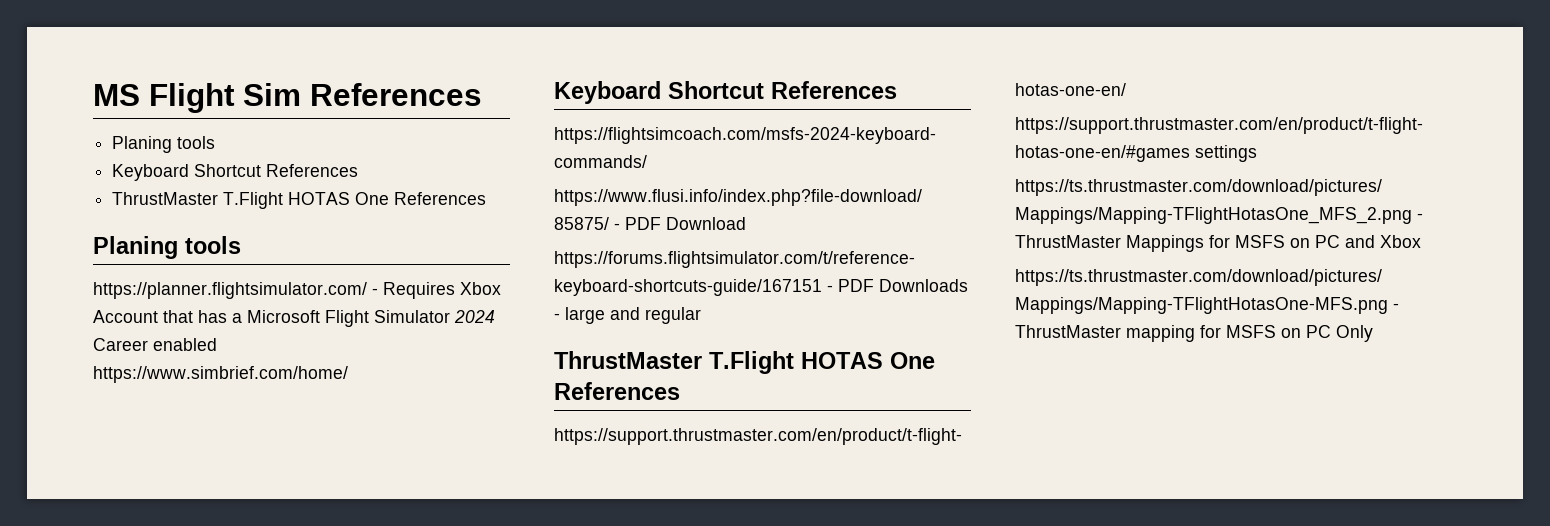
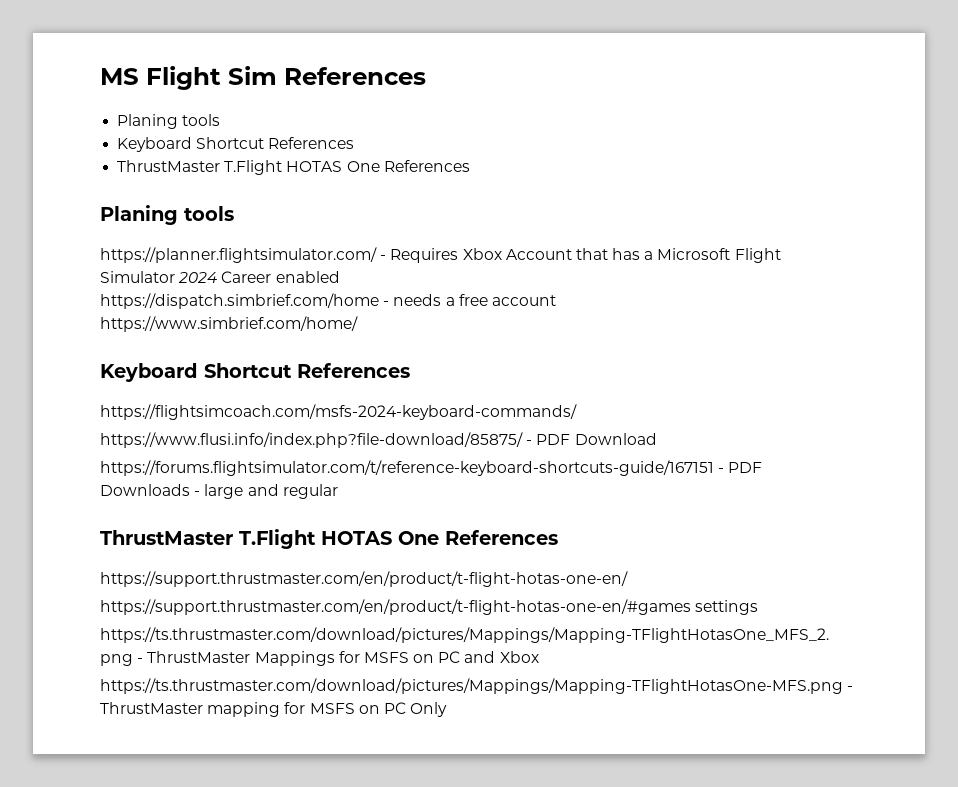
+ https://dispatch.simbrief.com/home - needs a free account

